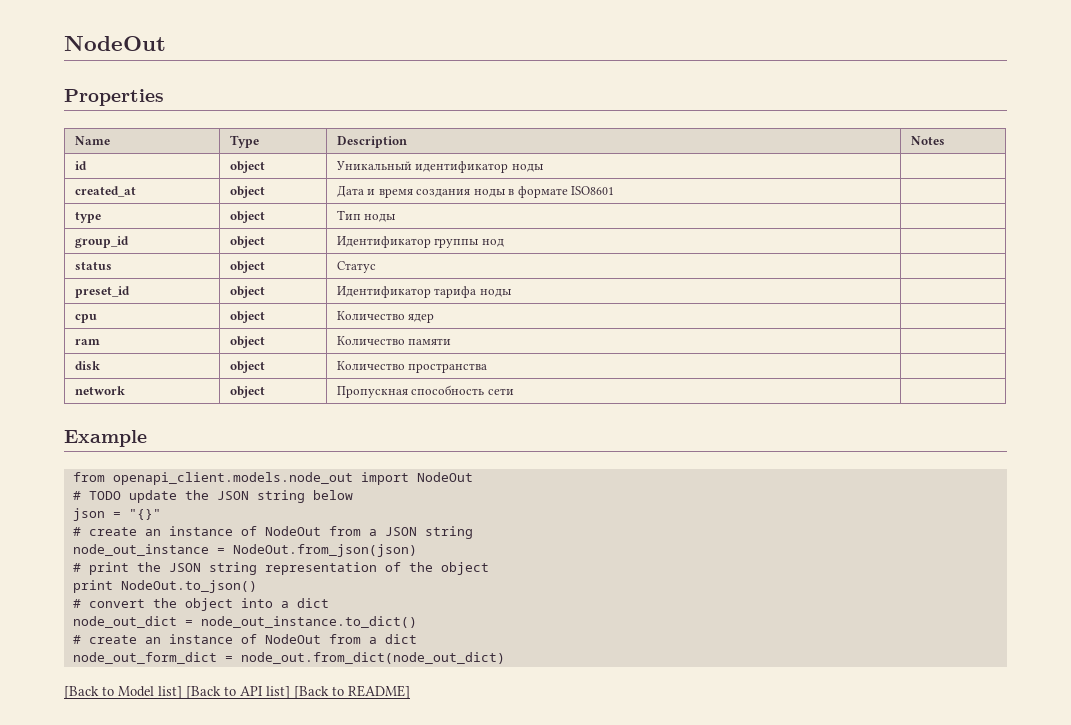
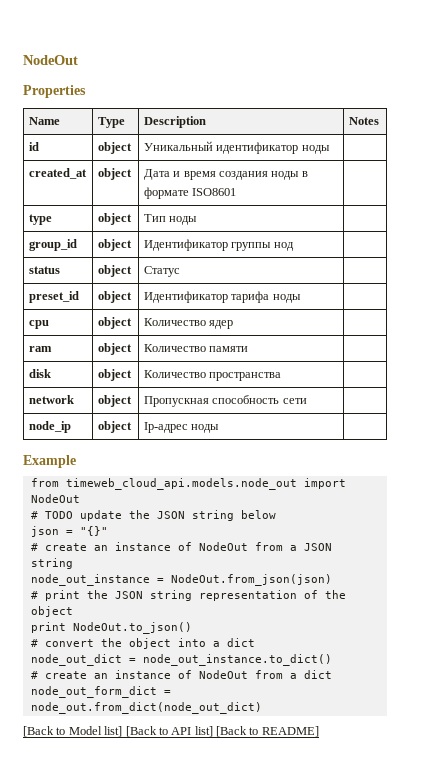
+ node_ip | object | Ip-адрес ноды |
- from openapi_client.models.node_out import NodeOut
+ from timeweb_cloud_api.models.node_out import NodeOut

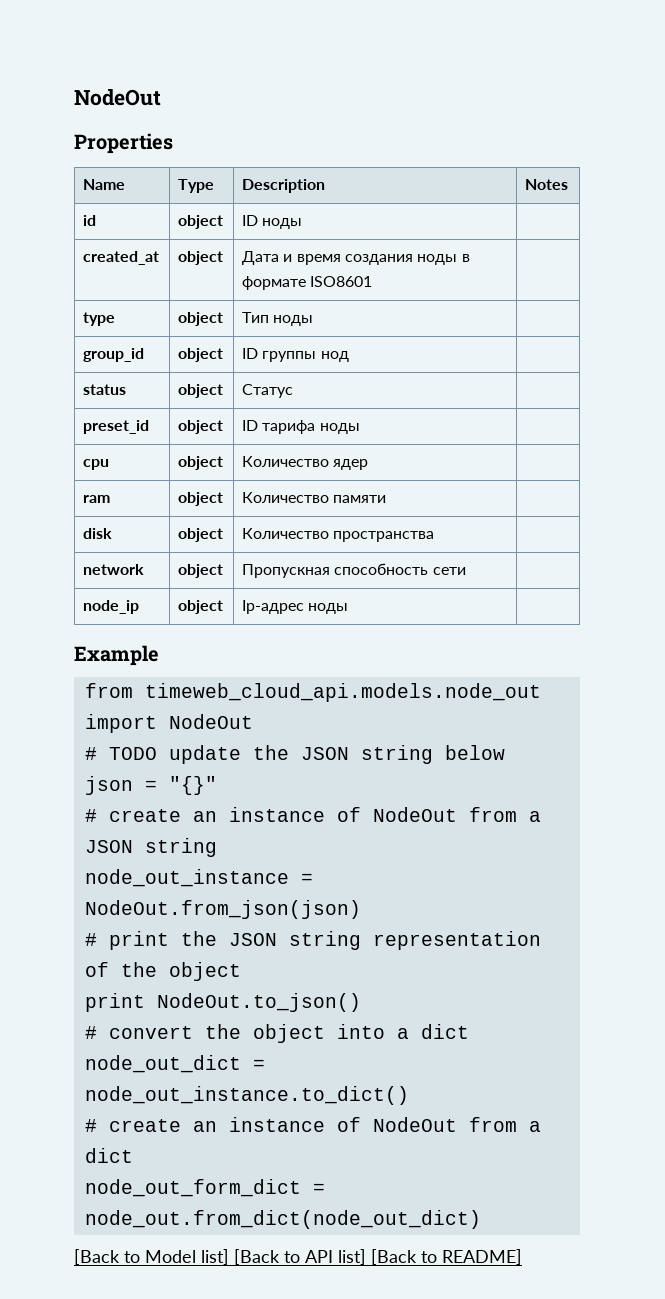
- id | object | Уникальный идентификатор ноды |
+ id | object | ID ноды |
- group_id | object | Идентификатор группы нод |
+ group_id | object | ID группы нод |
- preset_id | object | Идентификатор тарифа ноды |
+ preset_id | object | ID тарифа ноды |

